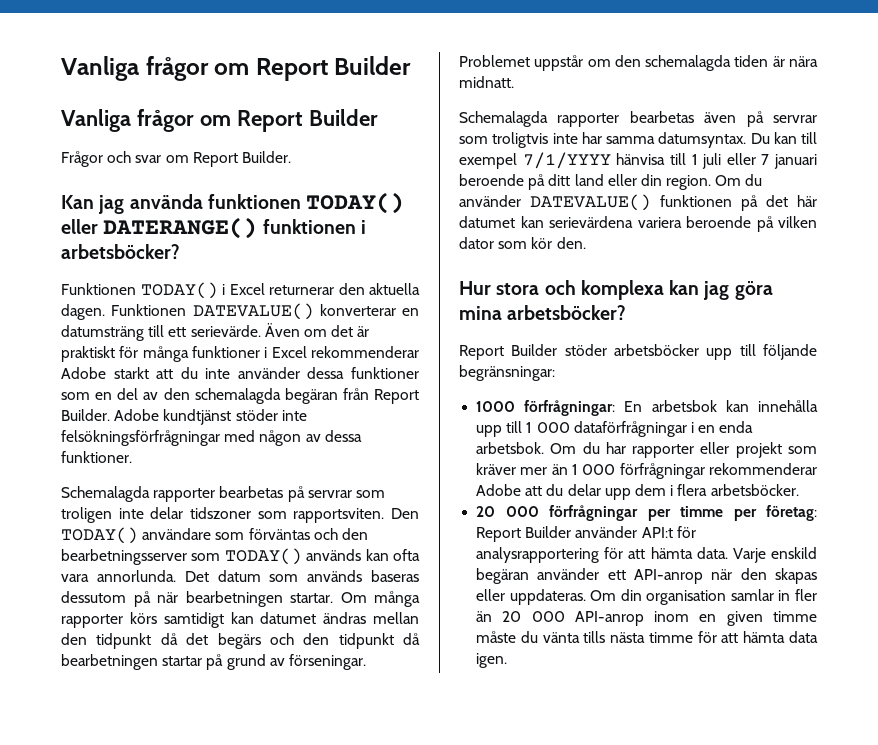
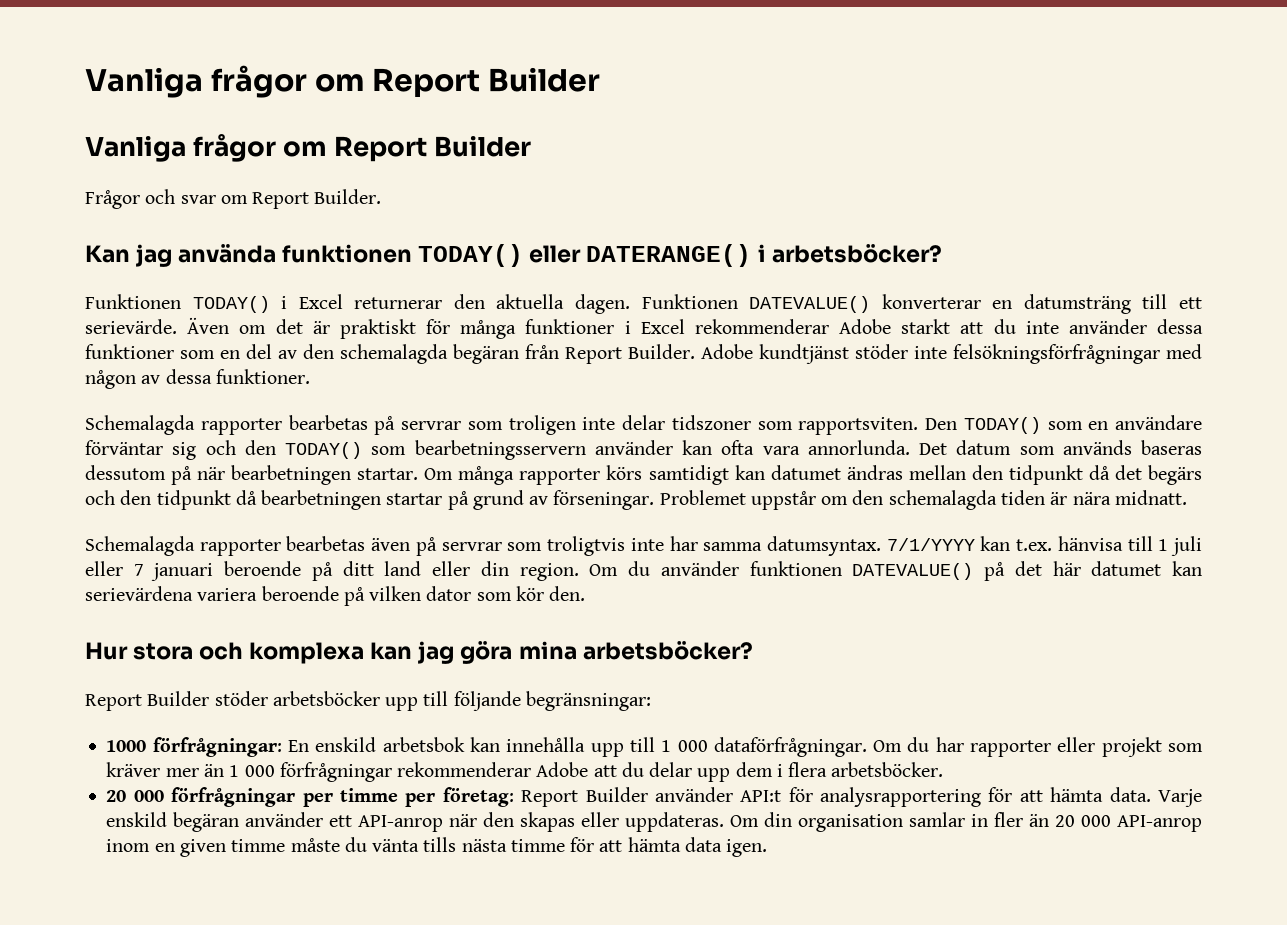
- Kan jag använda funktionen TODAY() eller DATERANGE() funktionen i arbetsböcker?
+ Kan jag använda funktionen TODAY() eller DATERANGE() i arbetsböcker?
- Den TODAY() användare som förväntas och den bearbetningsserver som TODAY() används kan ofta vara annorlunda.
+ Den TODAY() som en användare förväntar sig och den TODAY() som bearbetningsservern använder kan ofta vara annorlunda.
- Du kan till exempel 7/1/YYYY hänvisa till 1 juli eller 7 januari beroende på ditt land eller din region.
+ 7/1/YYYY kan t.ex. hänvisa till 1 juli eller 7 januari beroende på ditt land eller din region.
- Om du använder DATEVALUE() funktionen på det här datumet kan serievärdena variera beroende på vilken dator som kör den.
+ Om du använder funktionen DATEVALUE() på det här datumet kan serievärdena variera beroende på vilken dator som kör den.
- 1000 förfrågningar: En arbetsbok kan innehålla upp till 1 000 dataförfrågningar i en enda arbetsbok.
+ 1000 förfrågningar: En enskild arbetsbok kan innehålla upp till 1 000 dataförfrågningar.

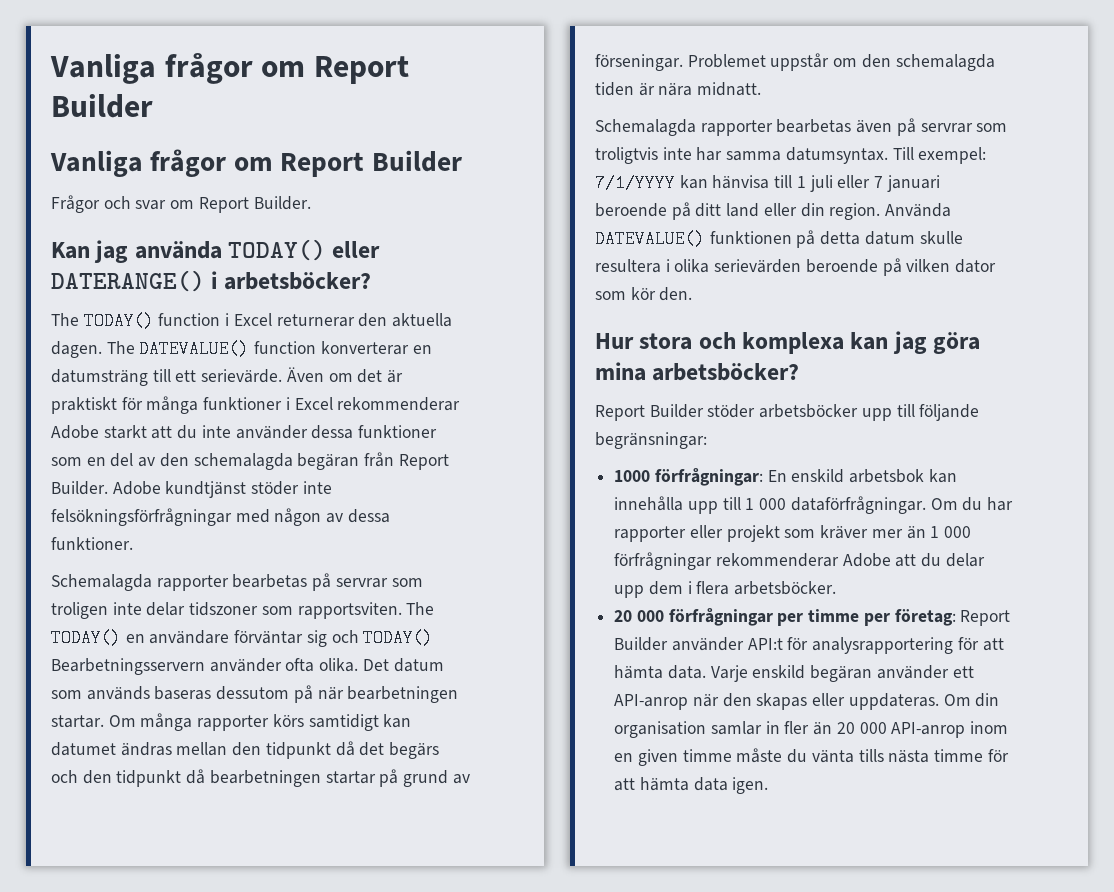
- Kan jag använda funktionen TODAY() eller DATERANGE() i arbetsböcker?
+ Kan jag använda TODAY() eller DATERANGE() i arbetsböcker?
- Funktionen TODAY() i Excel returnerar den aktuella dagen.
+ The TODAY() function i Excel returnerar den aktuella dagen.
- Funktionen DATEVALUE() konverterar en datumsträng till ett serievärde.
+ The DATEVALUE() function konverterar en datumsträng till ett serievärde.
- Den TODAY() som en användare förväntar sig och den TODAY() som bearbetningsservern använder kan ofta vara annorlunda.
+ The TODAY() en användare förväntar sig och TODAY() Bearbetningsservern använder ofta olika.
- 7/1/YYYY kan t.ex. hänvisa till 1 juli eller 7 januari beroende på ditt land eller din region.
+ Till exempel: 7/1/YYYY kan hänvisa till 1 juli eller 7 januari beroende på ditt land eller din region.
- Om du använder funktionen DATEVALUE() på det här datumet kan serievärdena variera beroende på vilken dator som kör den.
+ Använda DATEVALUE() funktionen på detta datum skulle resultera i olika serievärden beroende på vilken dator som kör den.

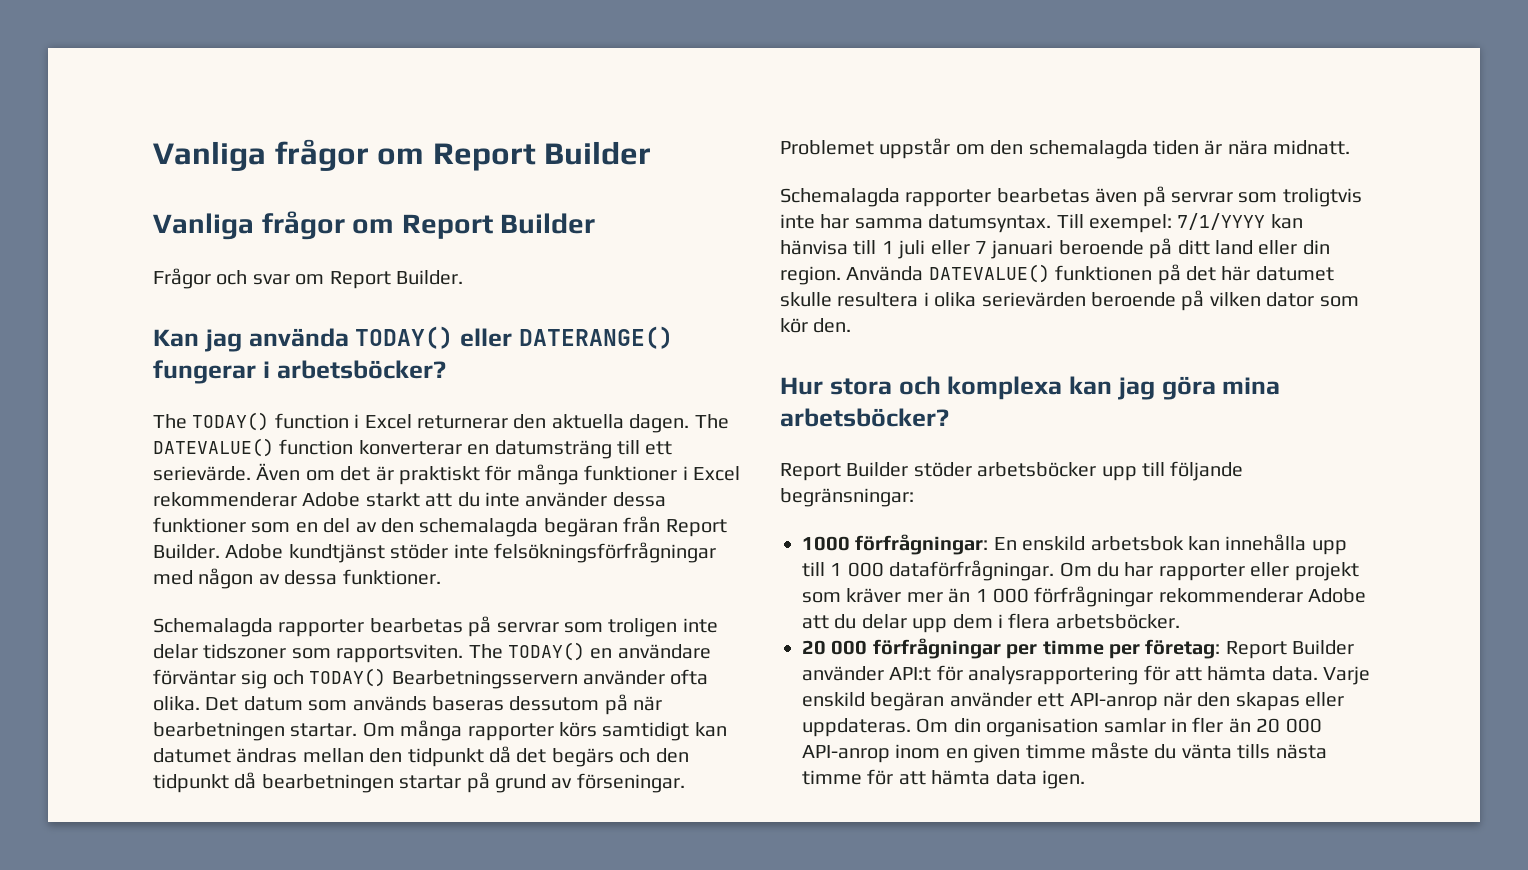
- Kan jag använda TODAY() eller DATERANGE() i arbetsböcker?
+ Kan jag använda TODAY() eller DATERANGE() fungerar i arbetsböcker?
- Använda DATEVALUE() funktionen på detta datum skulle resultera i olika serievärden beroende på vilken dator som kör den.
+ Använda DATEVALUE() funktionen på det här datumet skulle resultera i olika serievärden beroende på vilken dator som kör den.

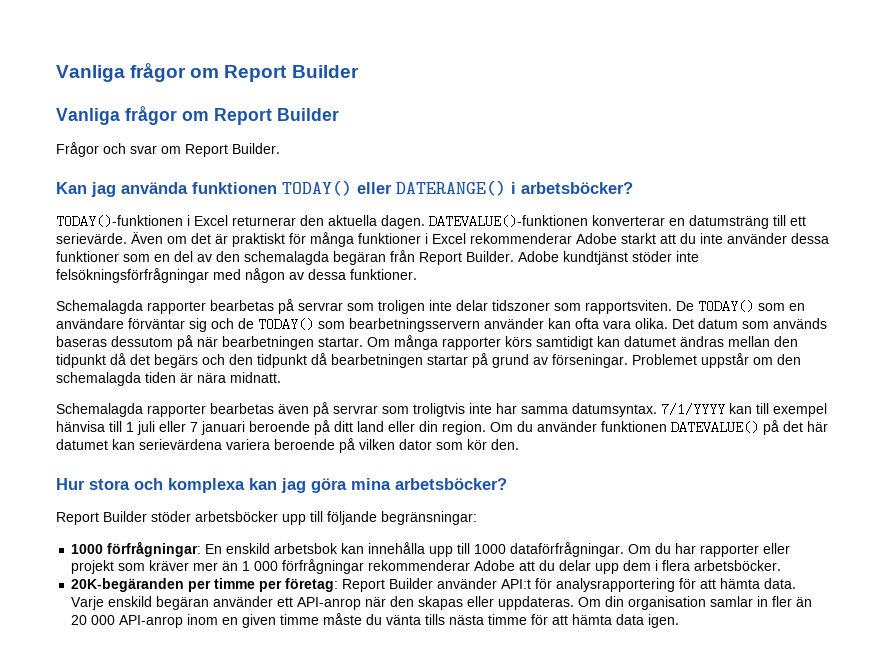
- Kan jag använda TODAY() eller DATERANGE() fungerar i arbetsböcker?
+ Kan jag använda funktionen TODAY() eller DATERANGE() i arbetsböcker?
- The TODAY() function i Excel returnerar den aktuella dagen.
+ TODAY()-funktionen i Excel returnerar den aktuella dagen.
- The DATEVALUE() function konverterar en datumsträng till ett serievärde.
+ DATEVALUE()-funktionen konverterar en datumsträng till ett serievärde.
- The TODAY() en användare förväntar sig och TODAY() Bearbetningsservern använder ofta olika.
+ De TODAY() som en användare förväntar sig och de TODAY() som bearbetningsservern använder kan ofta vara olika.
- Till exempel: 7/1/YYYY kan hänvisa till 1 juli eller 7 januari beroende på ditt land eller din region.
+ 7/1/YYYY kan till exempel hänvisa till 1 juli eller 7 januari beroende på ditt land eller din region.
- Använda DATEVALUE() funktionen på det här datumet skulle resultera i olika serievärden beroende på vilken dator som kör den.
+ Om du använder funktionen DATEVALUE() på det här datumet kan serievärdena variera beroende på vilken dator som kör den.
- 1000 förfrågningar: En enskild arbetsbok kan innehålla upp till 1 000 dataförfrågningar.
+ 1000 förfrågningar: En enskild arbetsbok kan innehålla upp till 1000 dataförfrågningar.
- 20 000 förfrågningar per timme per företag: Report Builder använder API:t för analysrapportering för att hämta data.
+ 20K-begäranden per timme per företag: Report Builder använder API:t för analysrapportering för att hämta data.

